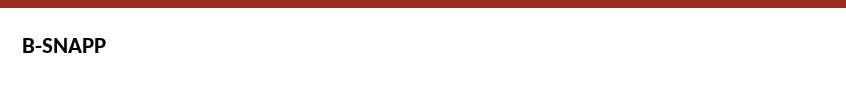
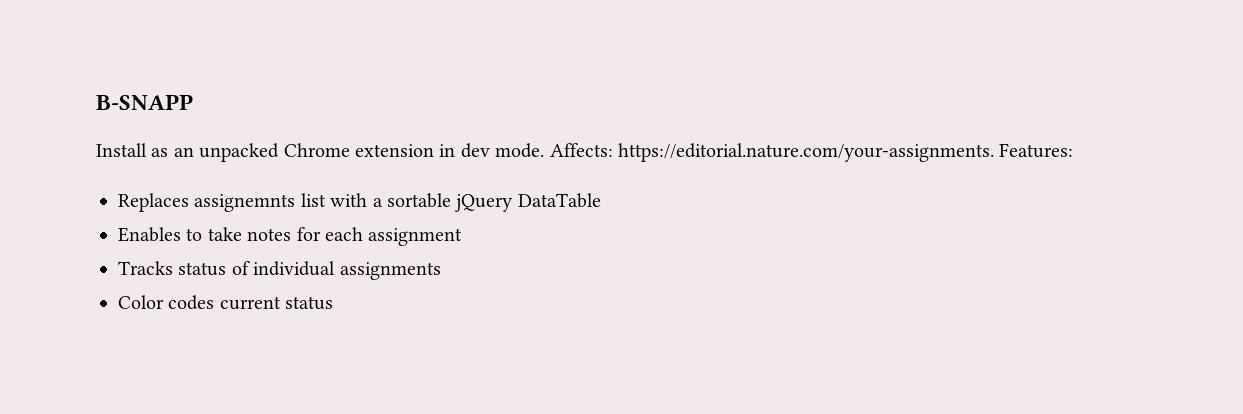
+ Install as an unpacked Chrome extension in dev mode. Affects: https://editorial.nature.com/your-assignments. Features:
+ Replaces assignemnts list with a sortable jQuery DataTable
+ Enables to take notes for each assignment
+ Tracks status of individual assignments
+ Color codes current status

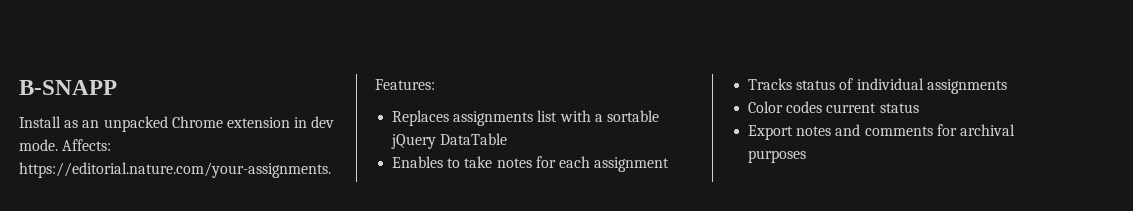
- Replaces assignemnts list with a sortable jQuery DataTable
+ Replaces assignments list with a sortable jQuery DataTable
+ Export notes and comments for archival purposes

